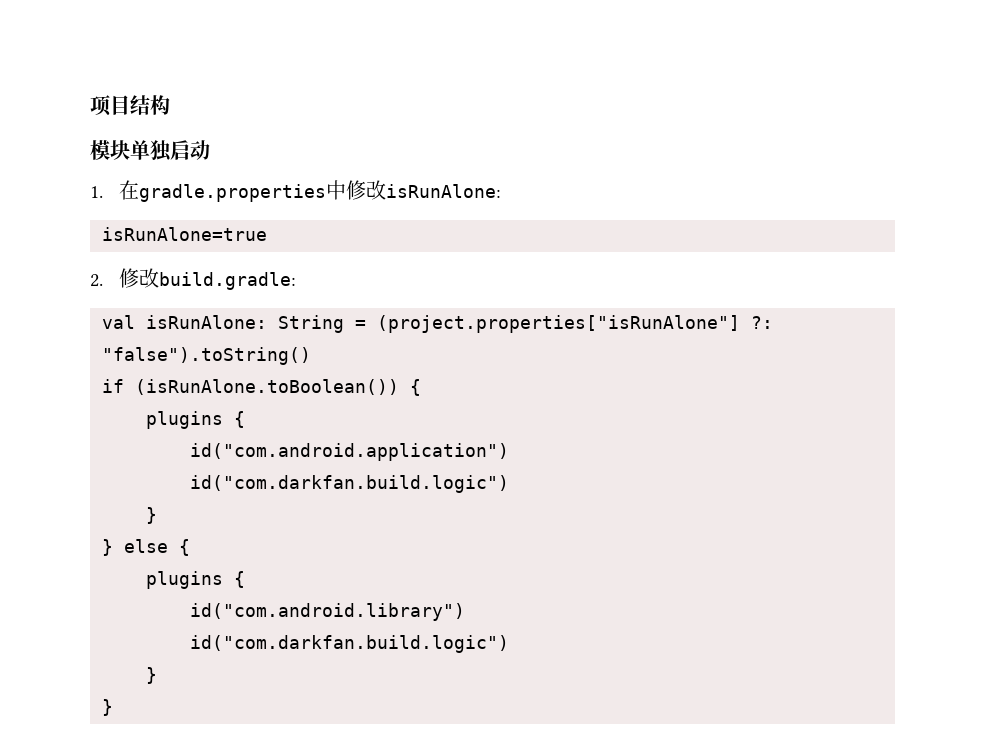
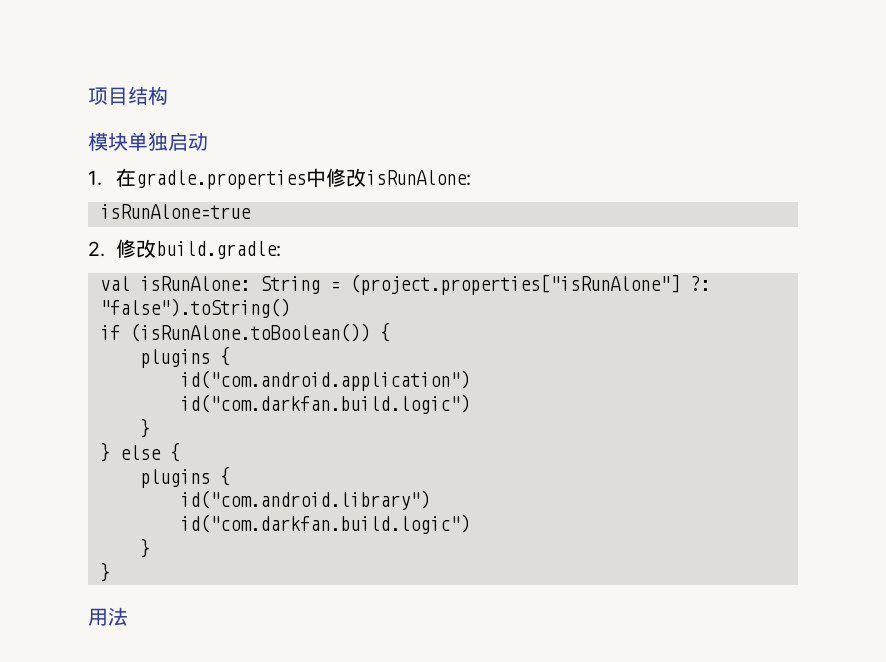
+ 用法

